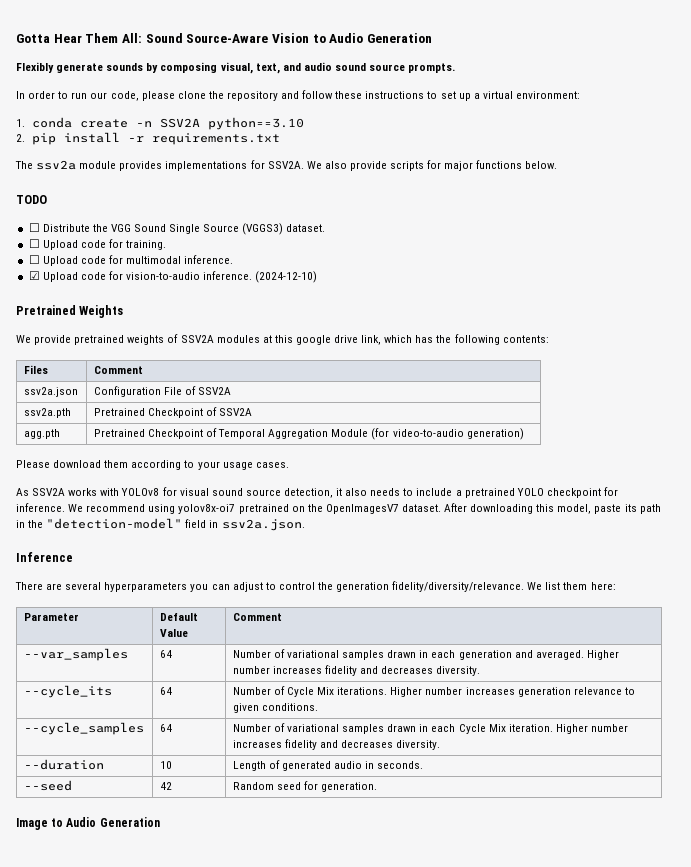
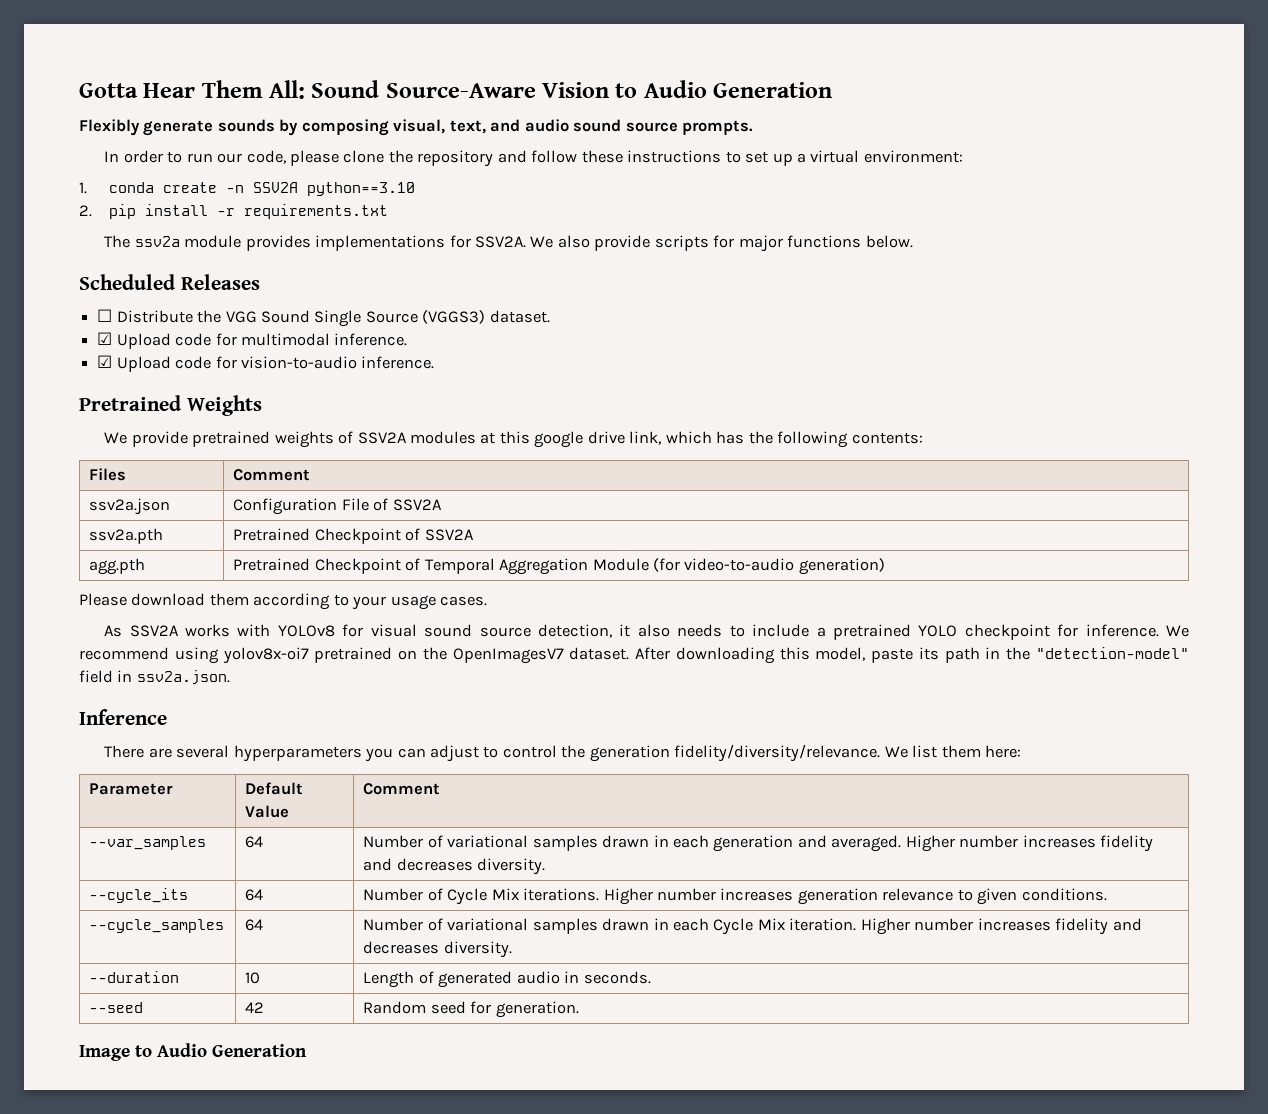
- TODO
+ Scheduled Releases
- ☐ Upload code for training.
- ☐ Upload code for multimodal inference.
+ ☑ Upload code for multimodal inference.
- (2024-12-10)

